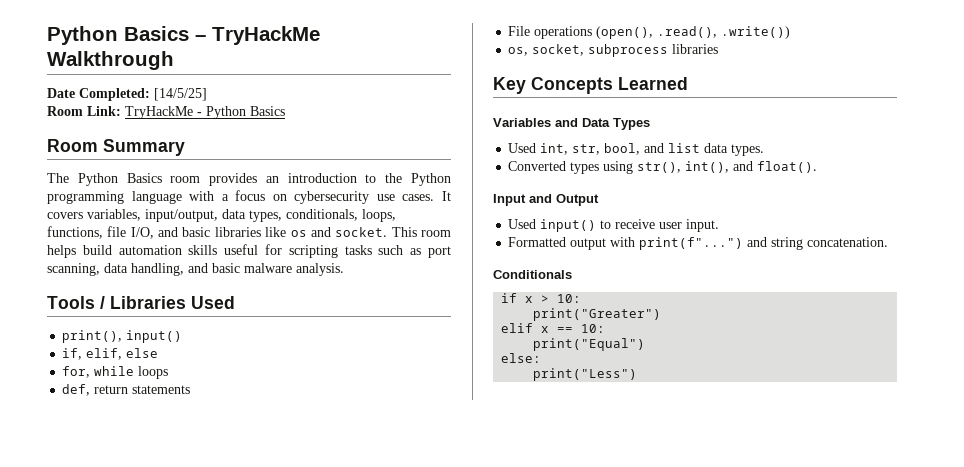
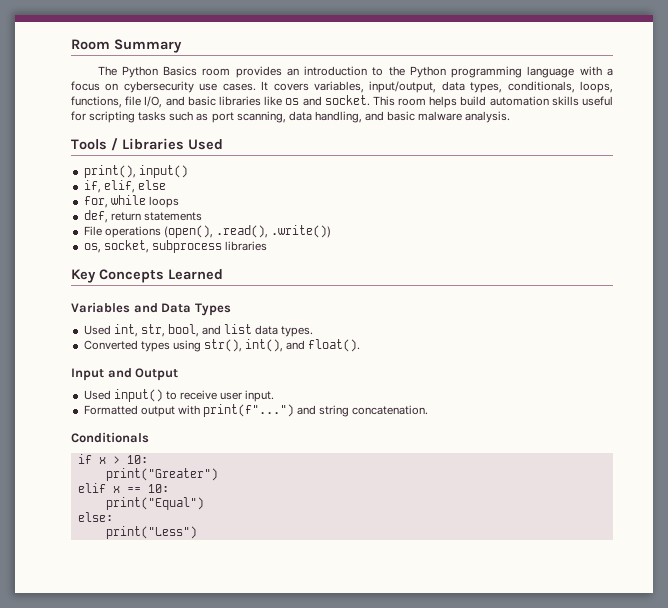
- Python Basics – TryHackMe Walkthrough
- Date Completed: [14/5/25]
- Room Link: TryHackMe - Python Basics

